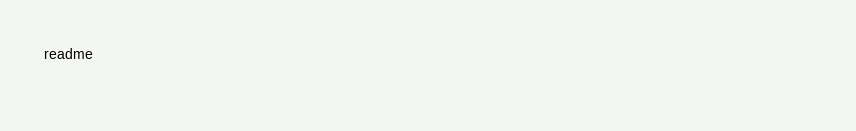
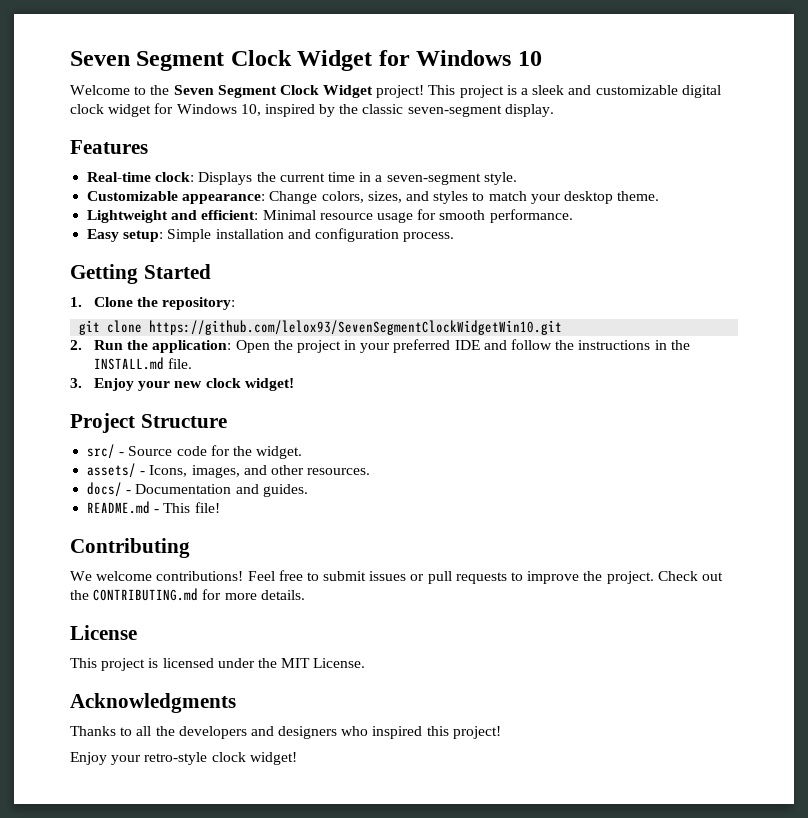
- readme
+ Seven Segment Clock Widget for Windows 10
+ Welcome to the Seven Segment Clock Widget project! This project is a sleek and customizable digital clock widget for Windows 10, inspired by the classic seven-segment display.
+ Features
+ Real-time clock: Displays the current time in a seven-segment style.
+ Customizable appearance: Change colors, sizes, and styles to match your desktop theme.
+ Lightweight and efficient: Minimal resource usage for smooth performance.
+ Easy setup: Simple installation and configuration process.
+ Getting Started
+ 1. Clone the repository:
+ git clone https://github.com/lelox93/SevenSegmentClockWidgetWin10.git
+ 2. Run the application: Open the project in your preferred IDE and follow the instructions in the INSTALL.md file.
+ 3. Enjoy your new clock widget!
+ Project Structure
+ src/ - Source code for the widget.
+ assets/ - Icons, images, and other resources.
+ docs/ - Documentation and guides.
+ README.md - This file!
+ Contributing
+ We welcome contributions! Feel free to submit issues or pull requests to improve the project. Check out the CONTRIBUTING.md for more details.
+ License
+ This project is licensed under the MIT License.
+ Acknowledgments
+ Thanks to all the developers and designers who inspired this project!
+ Enjoy your retro-style clock widget!

